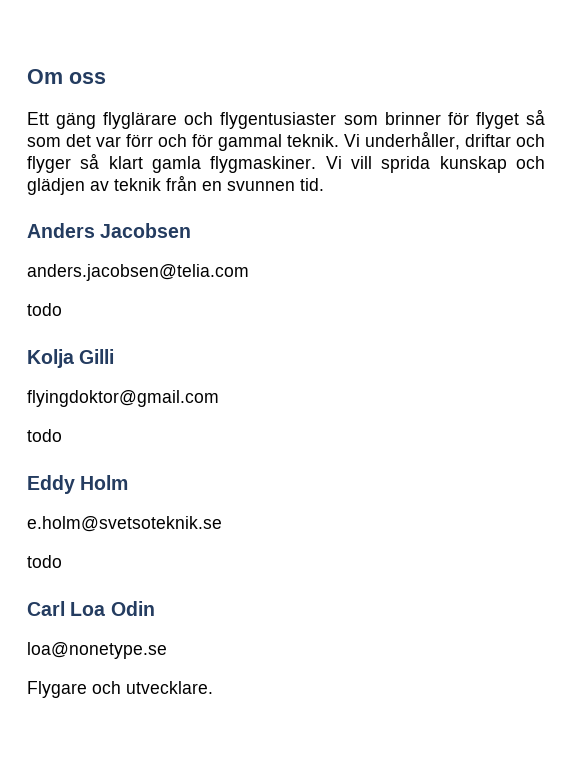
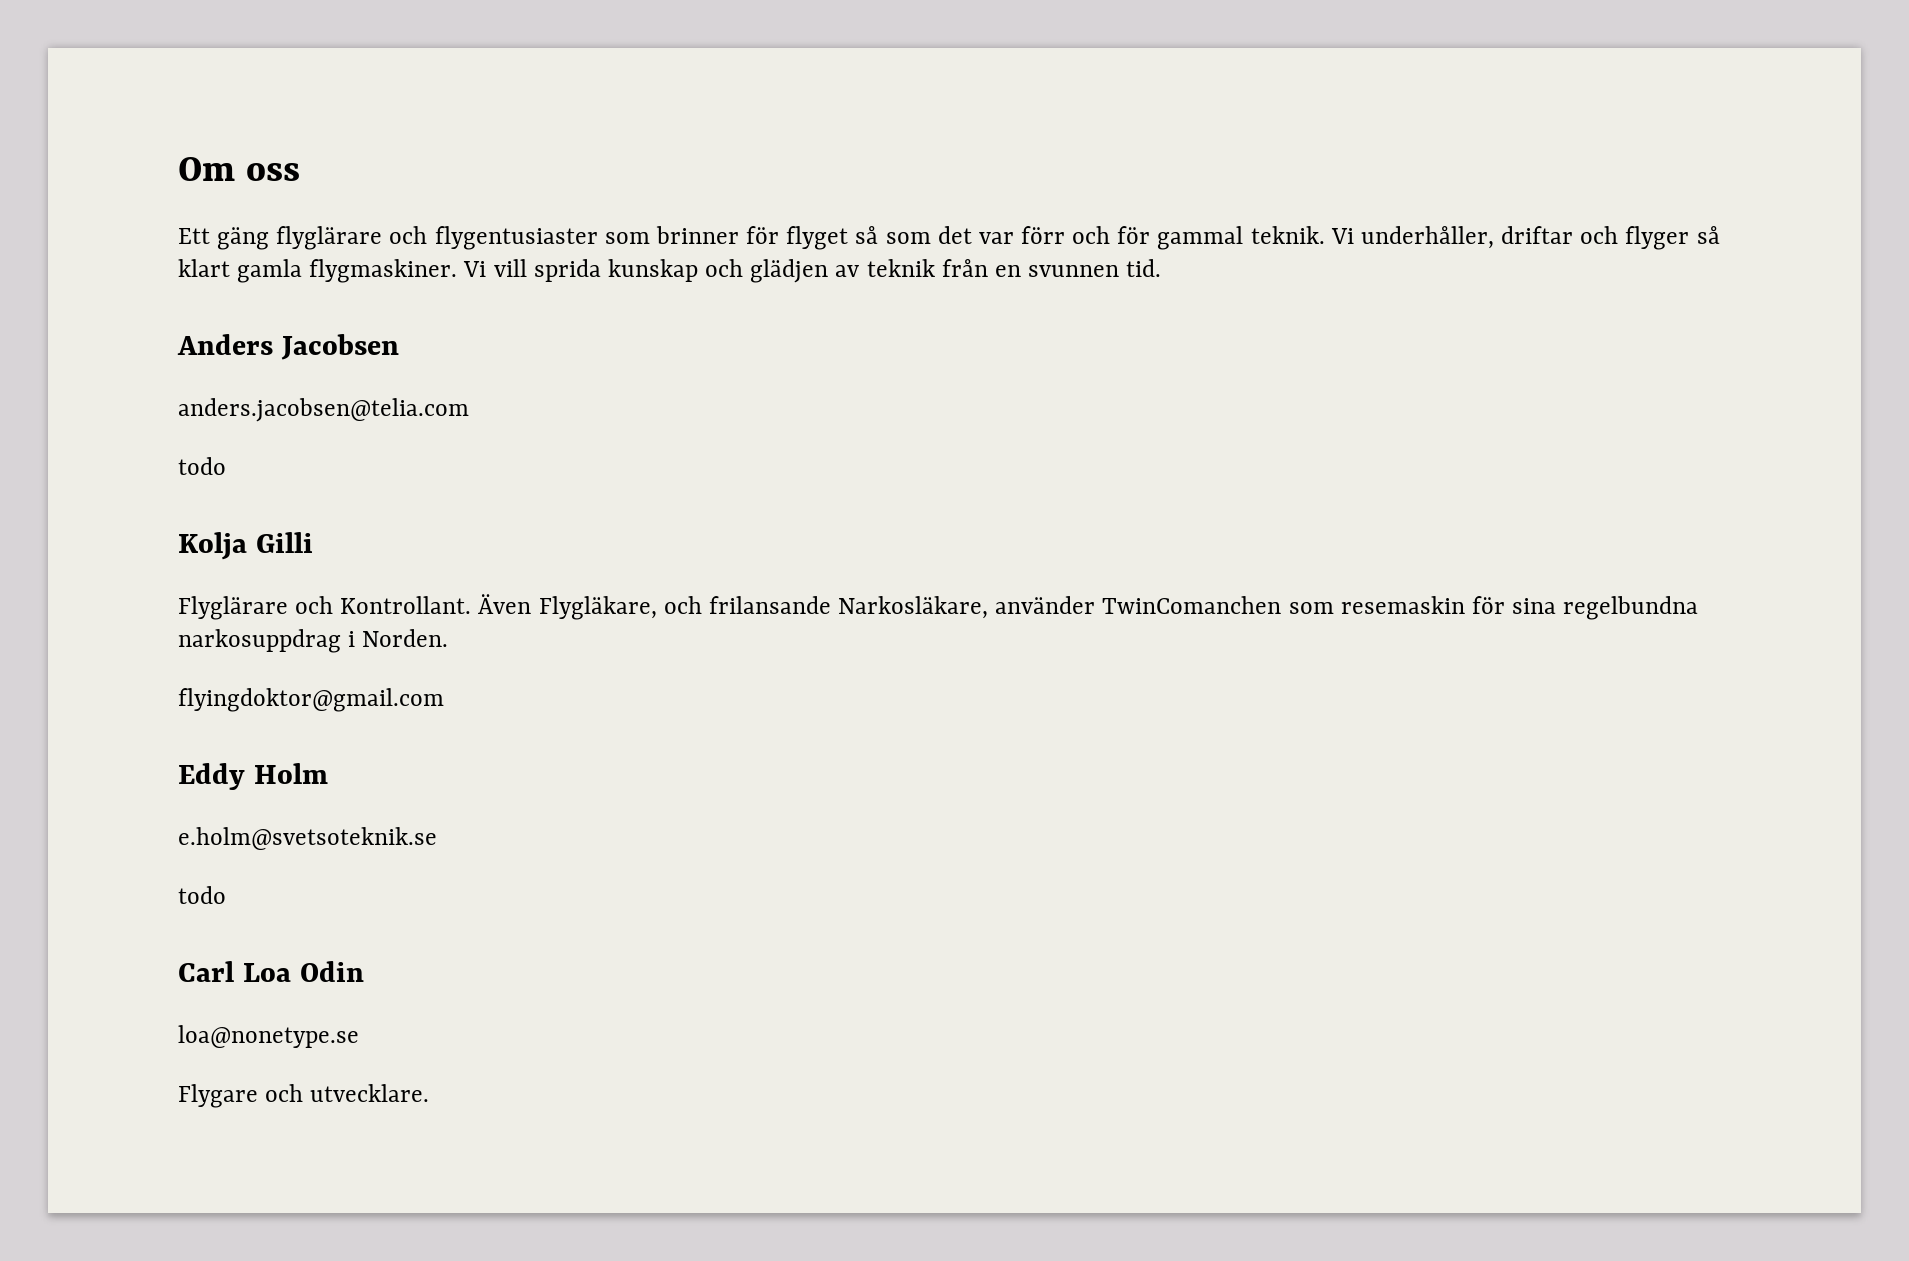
+ Flyglärare och Kontrollant. Även Flygläkare, och frilansande Narkosläkare, använder TwinComanchen som resemaskin för sina regelbundna narkosuppdrag i Norden.
  flyingdoktor@gmail.com
- todo

